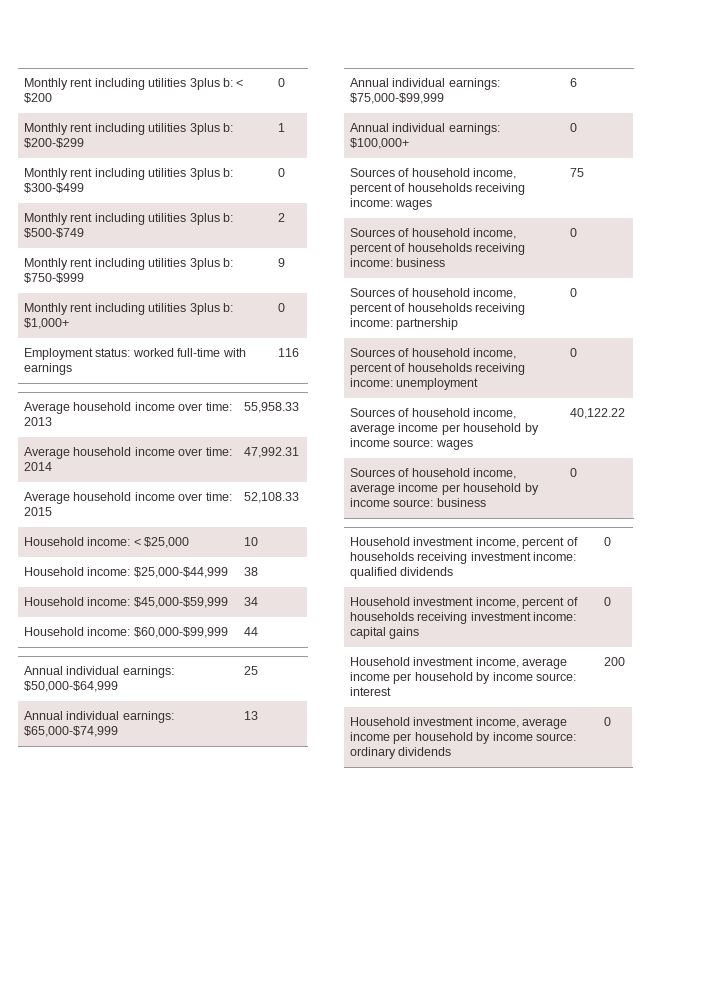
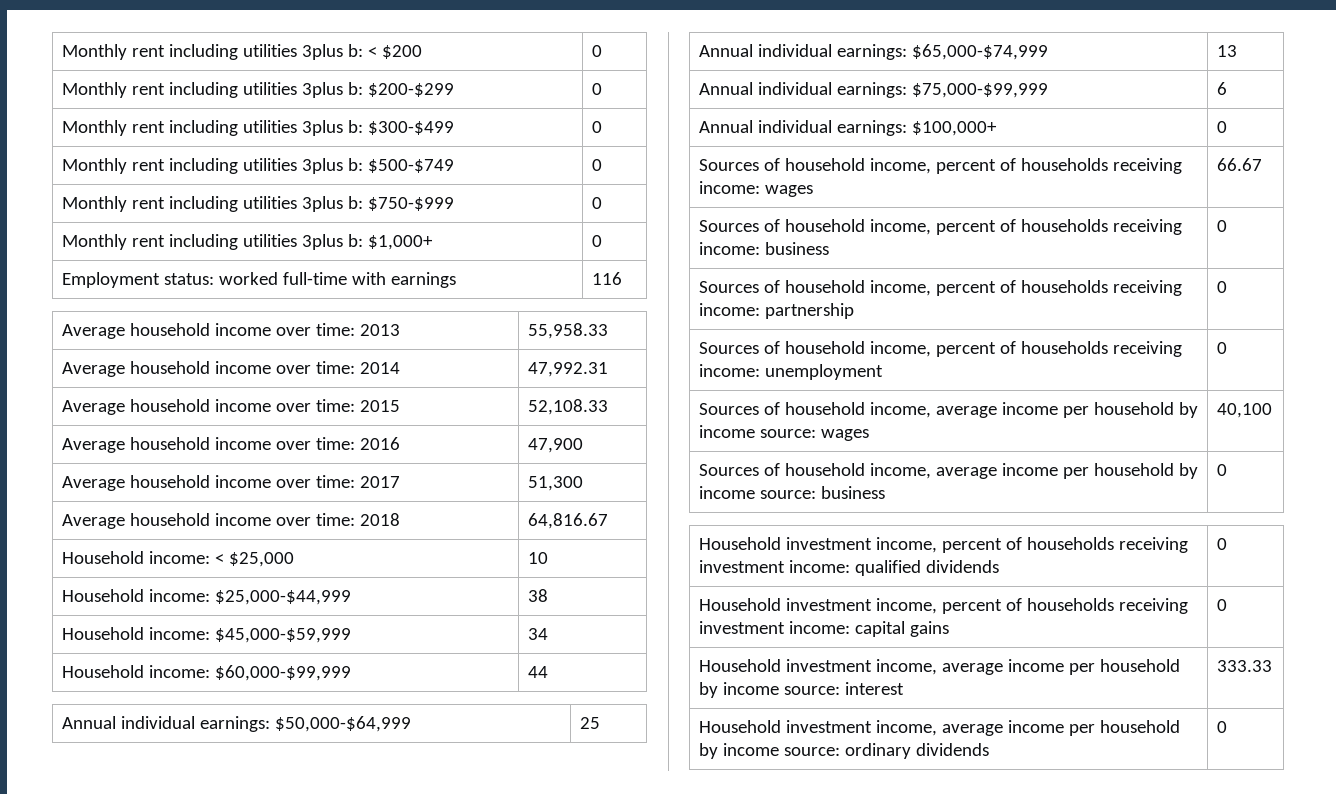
- Monthly rent including utilities 3plus b: $200-$299 | 1
+ Monthly rent including utilities 3plus b: $200-$299 | 0
- Monthly rent including utilities 3plus b: $500-$749 | 2
+ Monthly rent including utilities 3plus b: $500-$749 | 0
- Monthly rent including utilities 3plus b: $750-$999 | 9
+ Monthly rent including utilities 3plus b: $750-$999 | 0
+ Average household income over time: 2016 | 47,900
+ Average household income over time: 2017 | 51,300
+ Average household income over time: 2018 | 64,816.67
- Sources of household income, percent of households receiving income: wages | 75
+ Sources of household income, percent of households receiving income: wages | 66.67
- Sources of household income, average income per household by income source: wages | 40,122.22
+ Sources of household income, average income per household by income source: wages | 40,100
- Household investment income, average income per household by income source: interest | 200
+ Household investment income, average income per household by income source: interest | 333.33

